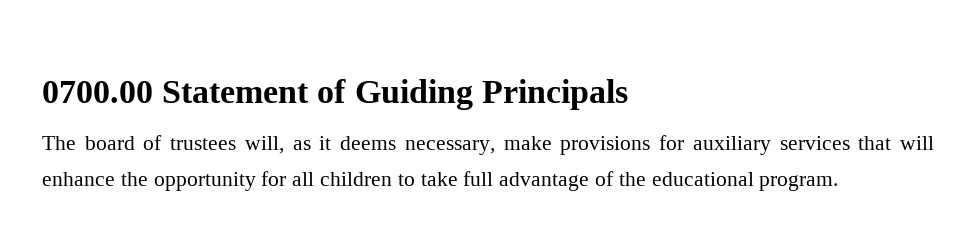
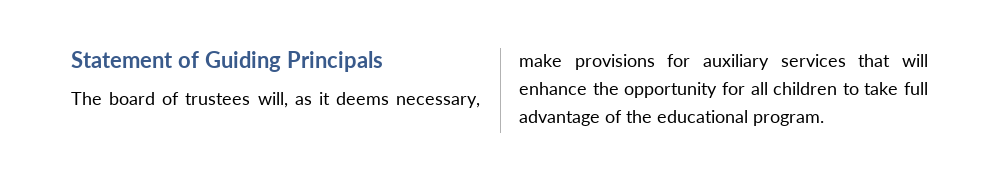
- 0700.00 Statement of Guiding Principals
+ Statement of Guiding Principals

